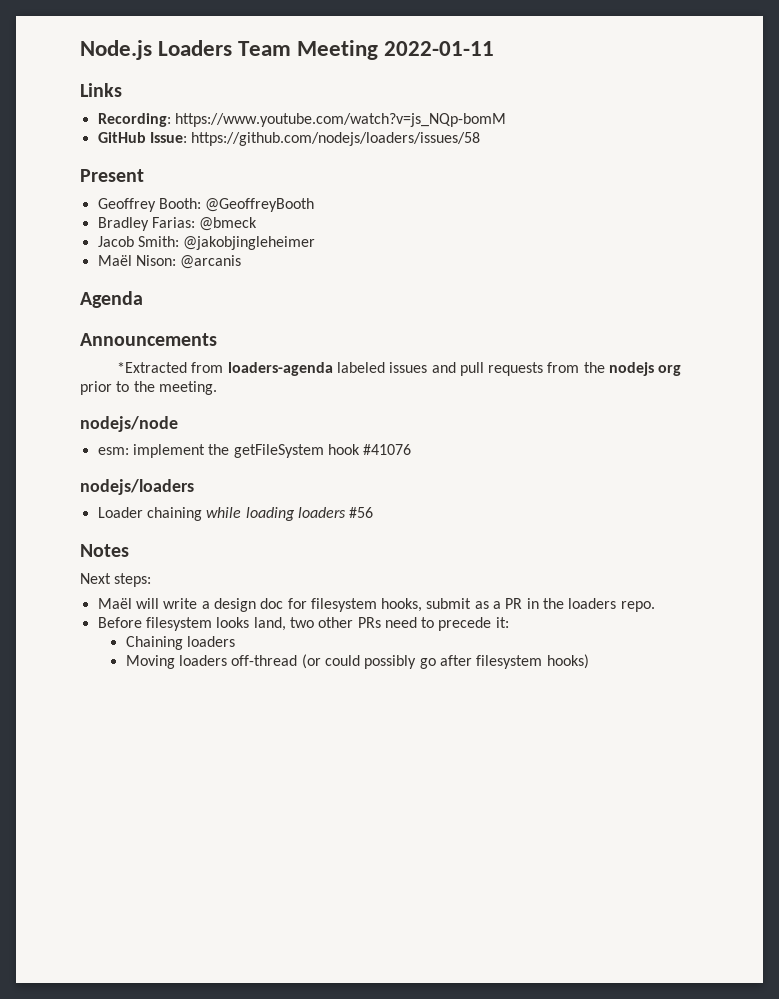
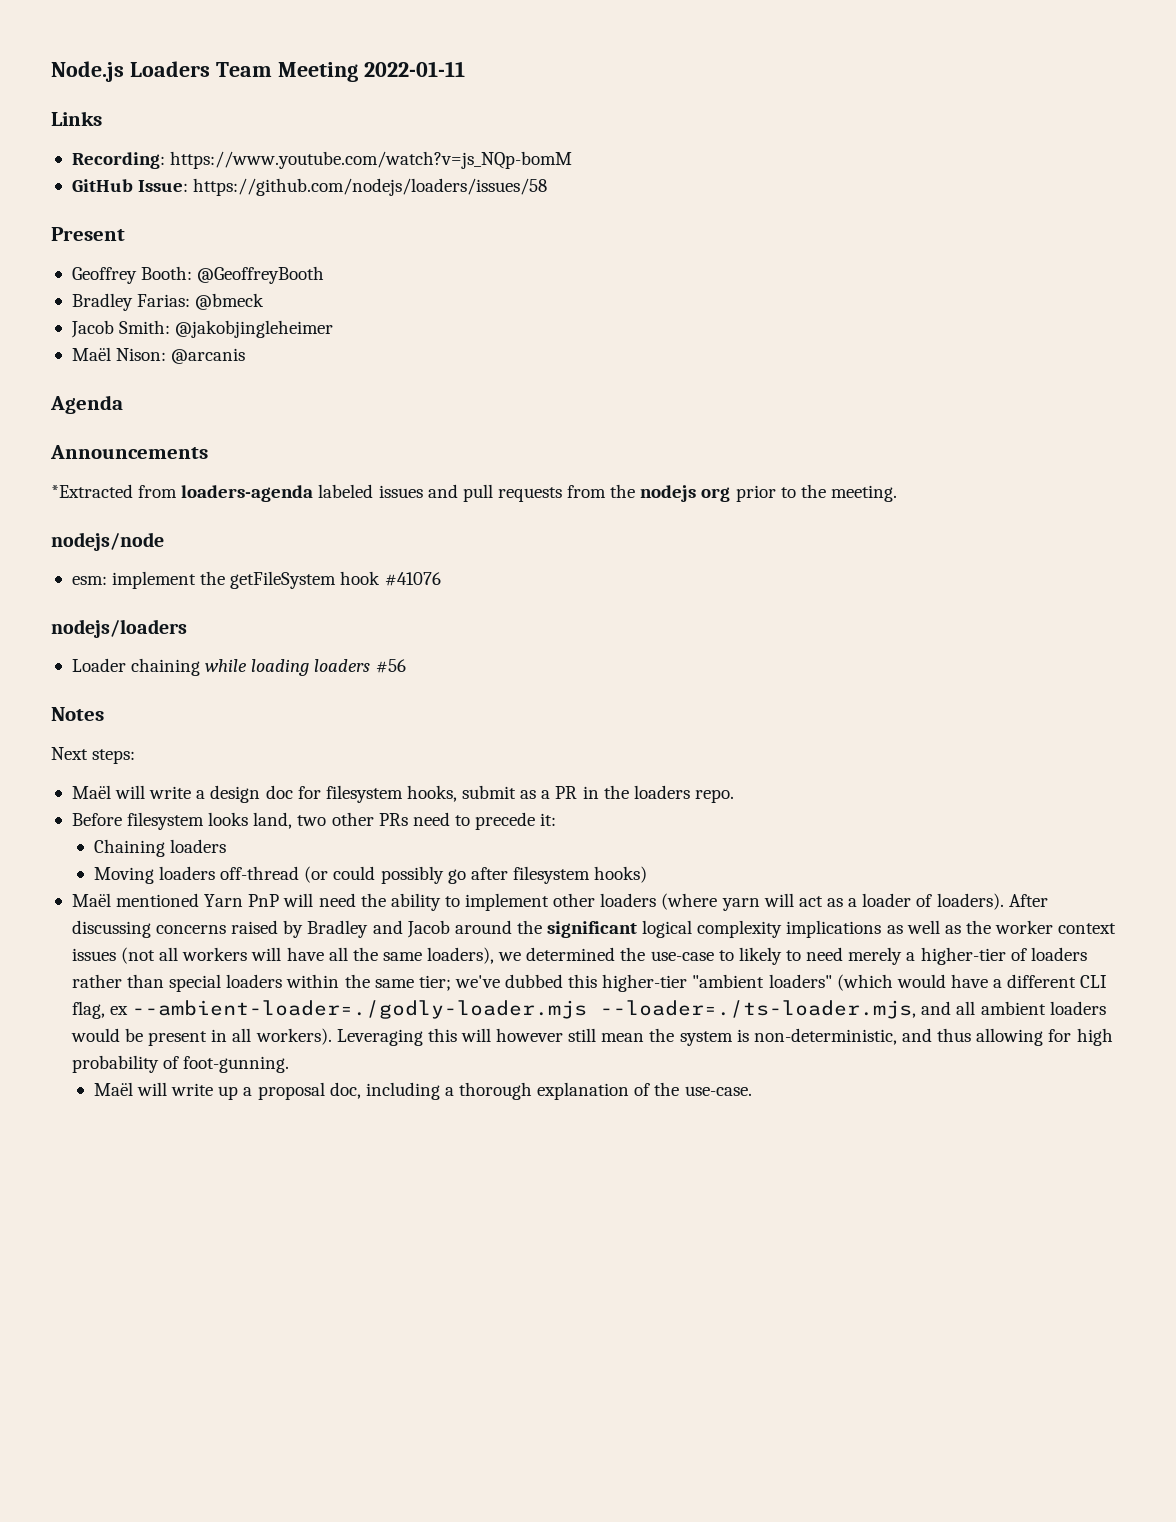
+ Maël mentioned Yarn PnP will need the ability to implement other loaders (where yarn will act as a loader of loaders). After discussing concerns raised by Bradley and Jacob around the significant logical complexity implications as well as the worker context issues (not all workers will have all the same loaders), we determined the use-case to likely to need merely a higher-tier of loaders rather than special loaders within the same tier; we've dubbed this higher-tier "ambient loaders" (which would have a different CLI flag, ex --ambient-loader=./godly-loader.mjs --loader=./ts-loader.mjs, and all ambient loaders would be present in all workers). Leveraging this will however still mean the system is non-deterministic, and thus allowing for high probability of foot-gunning.
+ Maël will write up a proposal doc, including a thorough explanation of the use-case.

